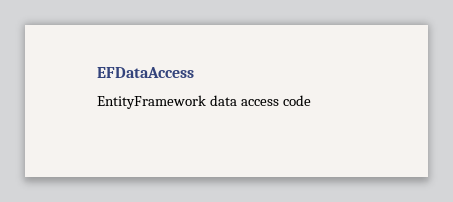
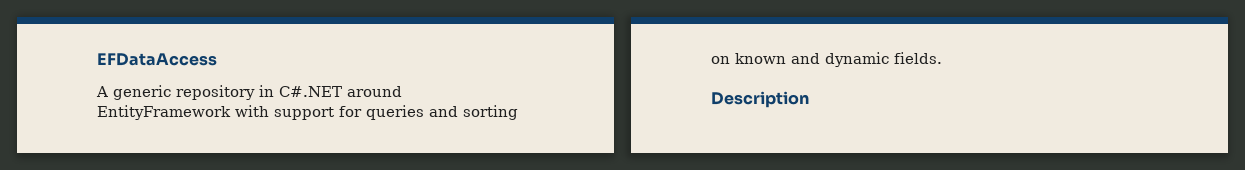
- EntityFramework data access code
+ A generic repository in C#.NET around EntityFramework with support for queries and sorting on known and dynamic fields.
+ Description

